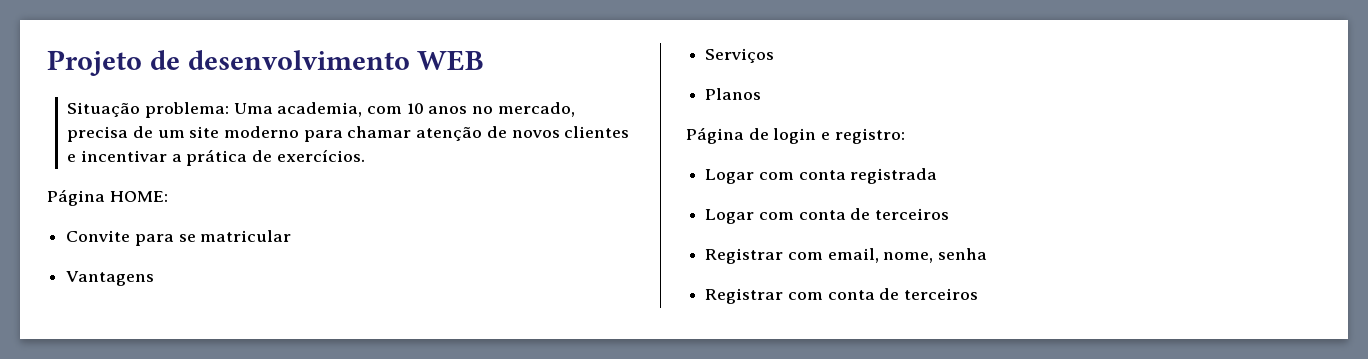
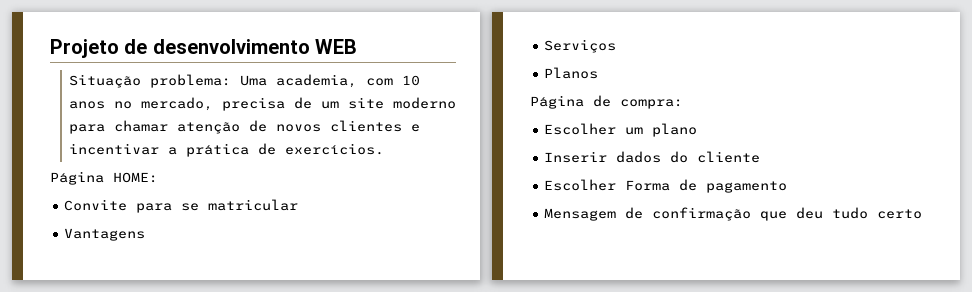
- Página de login e registro:
- Logar com conta registrada
- Logar com conta de terceiros
- Registrar com email, nome, senha
- Registrar com conta de terceiros
+ Página de compra:
+ Escolher um plano
+ Inserir dados do cliente
+ Escolher Forma de pagamento
+ Mensagem de confirmação que deu tudo certo

